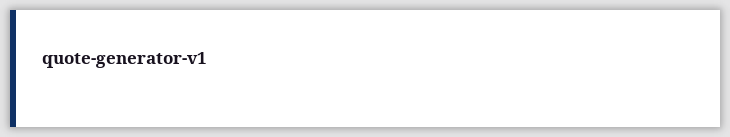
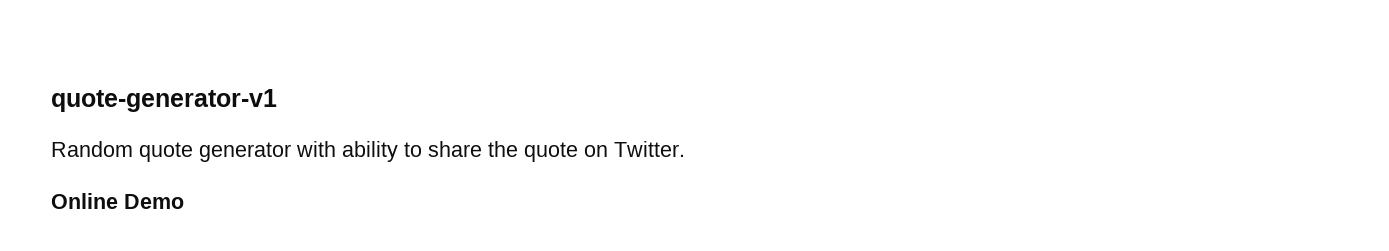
+ Random quote generator with ability to share the quote on Twitter.
+ Online Demo

